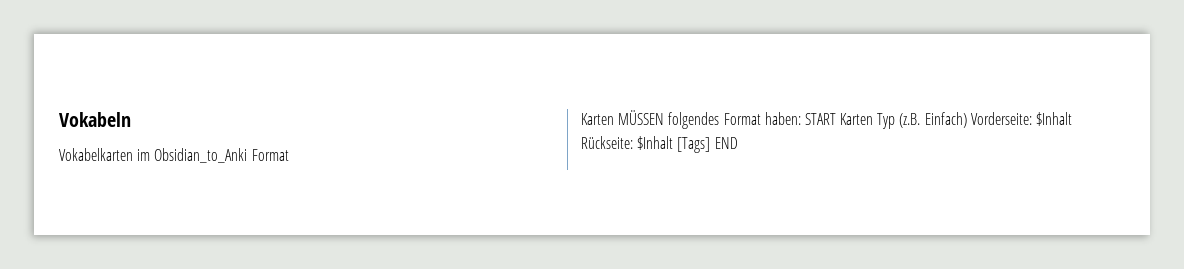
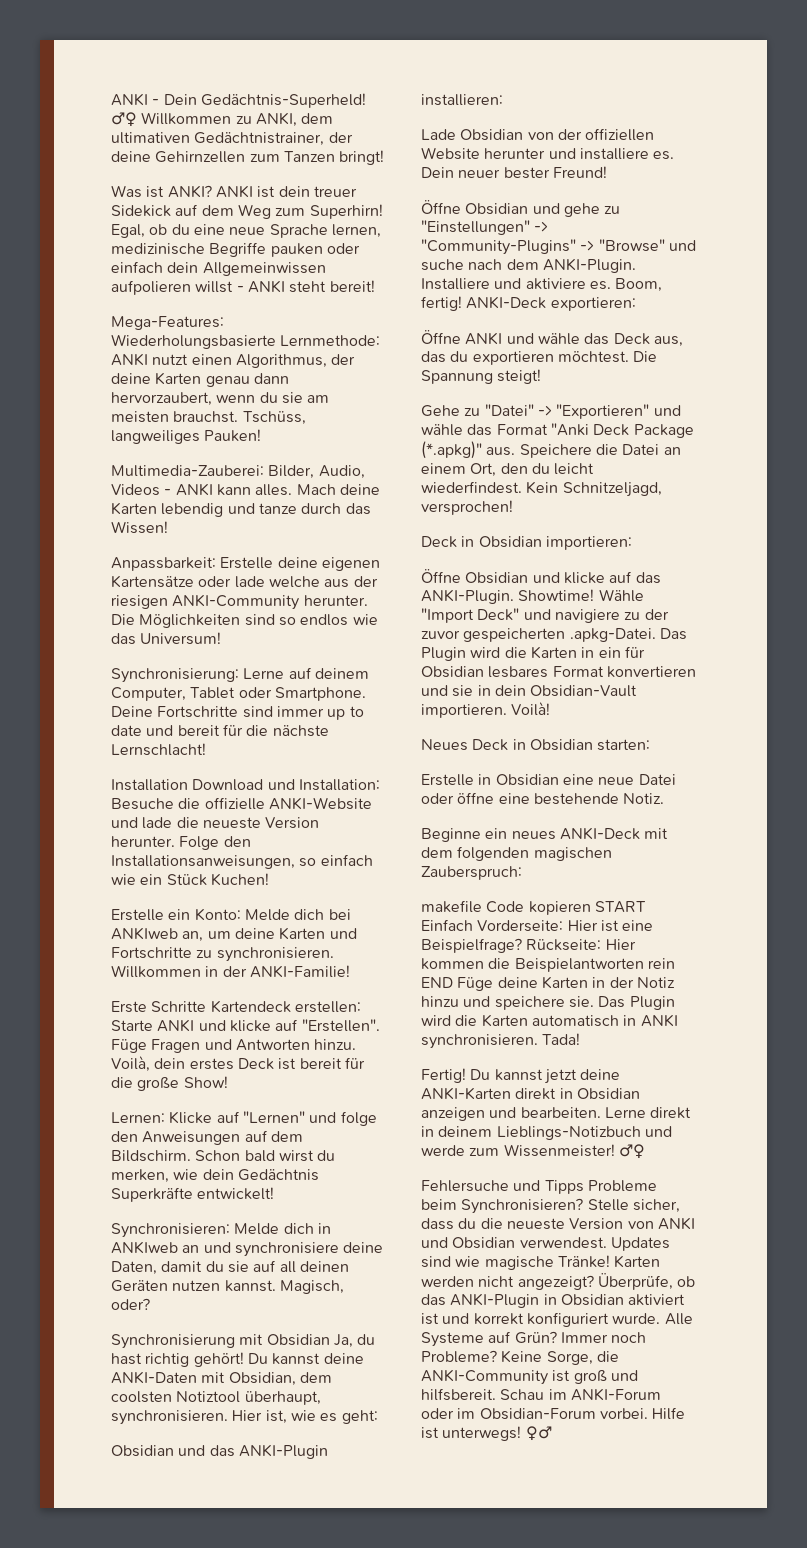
- Vokabeln
- Vokabelkarten im Obsidian_to_Anki Format
- Karten MÜSSEN folgendes Format haben: START Karten Typ (z.B. Einfach) Vorderseite: $Inhalt Rückseite: $Inhalt [Tags] END
+ ANKI - Dein Gedächtnis-Superheld! ♂♀ Willkommen zu ANKI, dem ultimativen Gedächtnistrainer, der deine Gehirnzellen zum Tanzen bringt!
+ Was ist ANKI? ANKI ist dein treuer Sidekick auf dem Weg zum Superhirn! Egal, ob du eine neue Sprache lernen, medizinische Begriffe pauken oder einfach dein Allgemeinwissen aufpolieren willst - ANKI steht bereit!
+ Mega-Features: Wiederholungsbasierte Lernmethode: ANKI nutzt einen Algorithmus, der deine Karten genau dann hervorzaubert, wenn du sie am meisten brauchst. Tschüss, langweiliges Pauken!
+ Multimedia-Zauberei: Bilder, Audio, Videos - ANKI kann alles. Mach deine Karten lebendig und tanze durch das Wissen!
+ Anpassbarkeit: Erstelle deine eigenen Kartensätze oder lade welche aus der riesigen ANKI-Community herunter. Die Möglichkeiten sind so endlos wie das Universum!
+ Synchronisierung: Lerne auf deinem Computer, Tablet oder Smartphone. Deine Fortschritte sind immer up to date und bereit für die nächste Lernschlacht!
+ Installation Download und Installation: Besuche die offizielle ANKI-Website und lade die neueste Version herunter. Folge den Installationsanweisungen, so einfach wie ein Stück Kuchen!
+ Erstelle ein Konto: Melde dich bei ANKIweb an, um deine Karten und Fortschritte zu synchronisieren. Willkommen in der ANKI-Familie!
+ Erste Schritte Kartendeck erstellen: Starte ANKI und klicke auf "Erstellen". Füge Fragen und Antworten hinzu. Voilà, dein erstes Deck ist bereit für die große Show!
+ Lernen: Klicke auf "Lernen" und folge den Anweisungen auf dem Bildschirm. Schon bald wirst du merken, wie dein Gedächtnis Superkräfte entwickelt!
+ Synchronisieren: Melde dich in ANKIweb an und synchronisiere deine Daten, damit du sie auf all deinen Geräten nutzen kannst. Magisch, oder?
+ Synchronisierung mit Obsidian Ja, du hast richtig gehört! Du kannst deine ANKI-Daten mit Obsidian, dem coolsten Notiztool überhaupt, synchronisieren. Hier ist, wie es geht:
+ Obsidian und das ANKI-Plugin installieren:
+ Lade Obsidian von der offiziellen Website herunter und installiere es. Dein neuer bester Freund!
+ Öffne Obsidian und gehe zu "Einstellungen" -> "Community-Plugins" -> "Browse" und suche nach dem ANKI-Plugin. Installiere und aktiviere es. Boom, fertig! ANKI-Deck exportieren:
+ Öffne ANKI und wähle das Deck aus, das du exportieren möchtest. Die Spannung steigt!
+ Gehe zu "Datei" -> "Exportieren" und wähle das Format "Anki Deck Package (*.apkg)" aus. Speichere die Datei an einem Ort, den du leicht wiederfindest. Kein Schnitzeljagd, versprochen!
+ Deck in Obsidian importieren:
+ Öffne Obsidian und klicke auf das ANKI-Plugin. Showtime! Wähle "Import Deck" und navigiere zu der zuvor gespeicherten .apkg-Datei. Das Plugin wird die Karten in ein für Obsidian lesbares Format konvertieren und sie in dein Obsidian-Vault importieren. Voilà!
+ Neues Deck in Obsidian starten:
+ Erstelle in Obsidian eine neue Datei oder öffne eine bestehende Notiz.
+ Beginne ein neues ANKI-Deck mit dem folgenden magischen Zauberspruch:
+ makefile Code kopieren START Einfach Vorderseite: Hier ist eine Beispielfrage? Rückseite: Hier kommen die Beispielantworten rein END Füge deine Karten in der Notiz hinzu und speichere sie. Das Plugin wird die Karten automatisch in ANKI synchronisieren. Tada!
+ Fertig! Du kannst jetzt deine ANKI-Karten direkt in Obsidian anzeigen und bearbeiten. Lerne direkt in deinem Lieblings-Notizbuch und werde zum Wissenmeister! ♂♀
+ Fehlersuche und Tipps Probleme beim Synchronisieren? Stelle sicher, dass du die neueste Version von ANKI und Obsidian verwendest. Updates sind wie magische Tränke! Karten werden nicht angezeigt? Überprüfe, ob das ANKI-Plugin in Obsidian aktiviert ist und korrekt konfiguriert wurde. Alle Systeme auf Grün? Immer noch Probleme? Keine Sorge, die ANKI-Community ist groß und hilfsbereit. Schau im ANKI-Forum oder im Obsidian-Forum vorbei. Hilfe ist unterwegs! ♀♂

